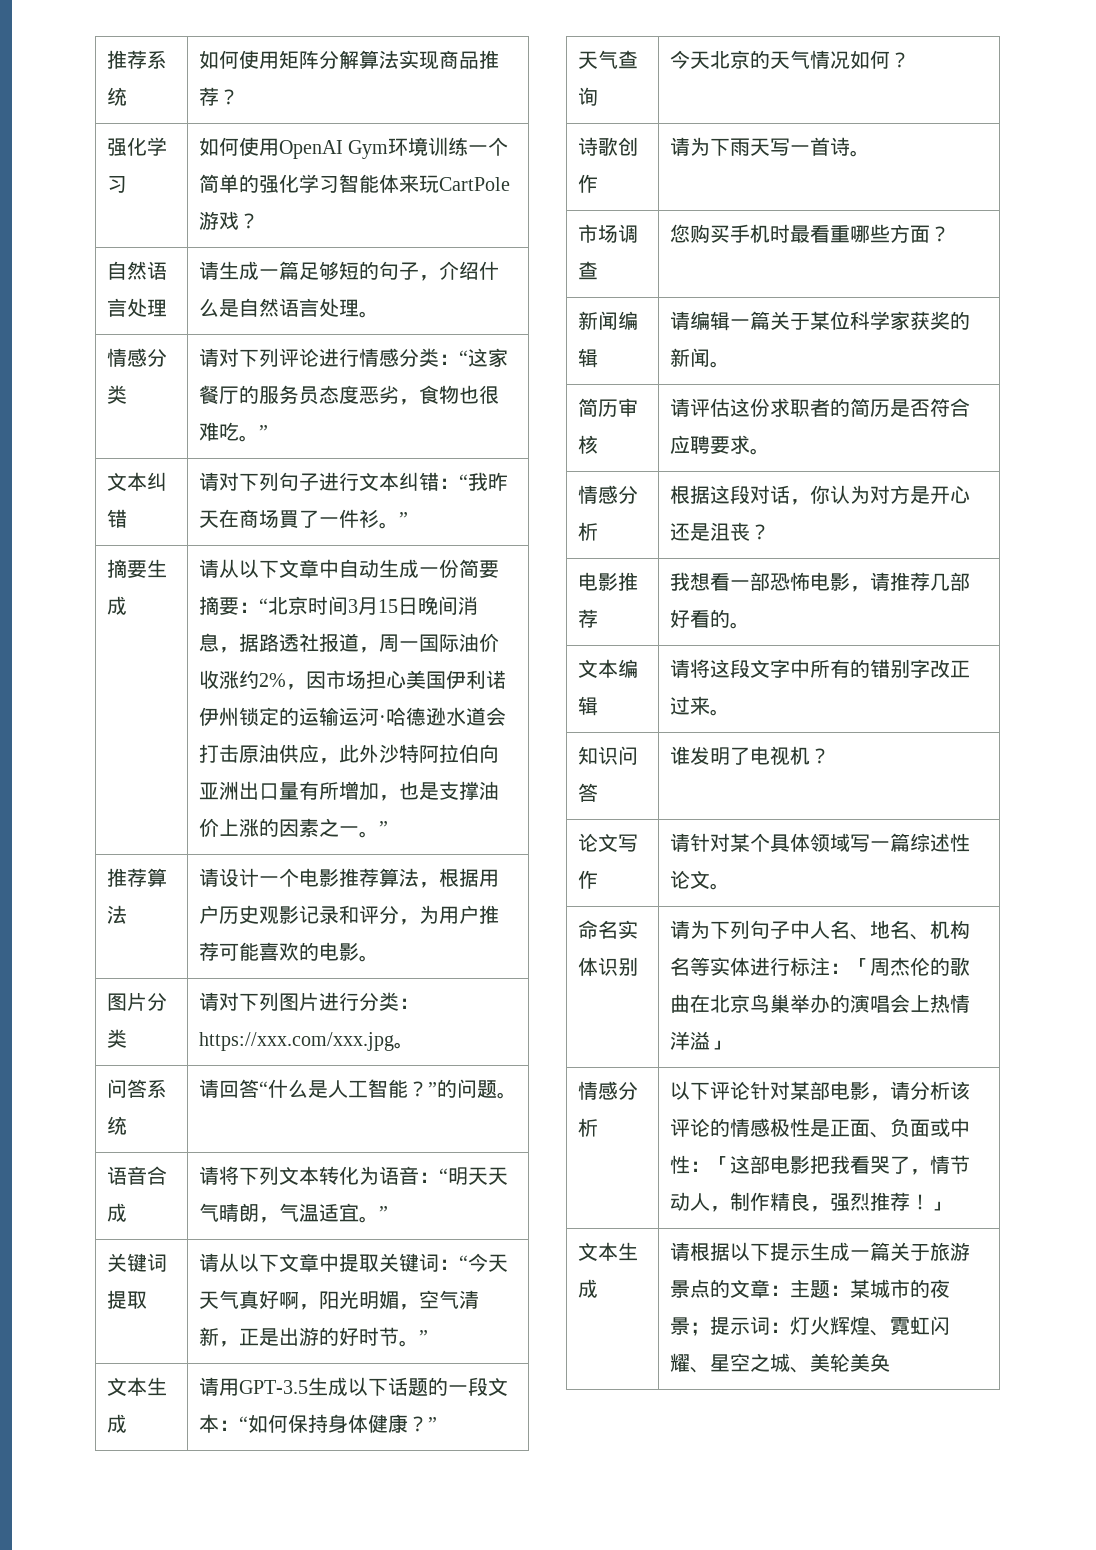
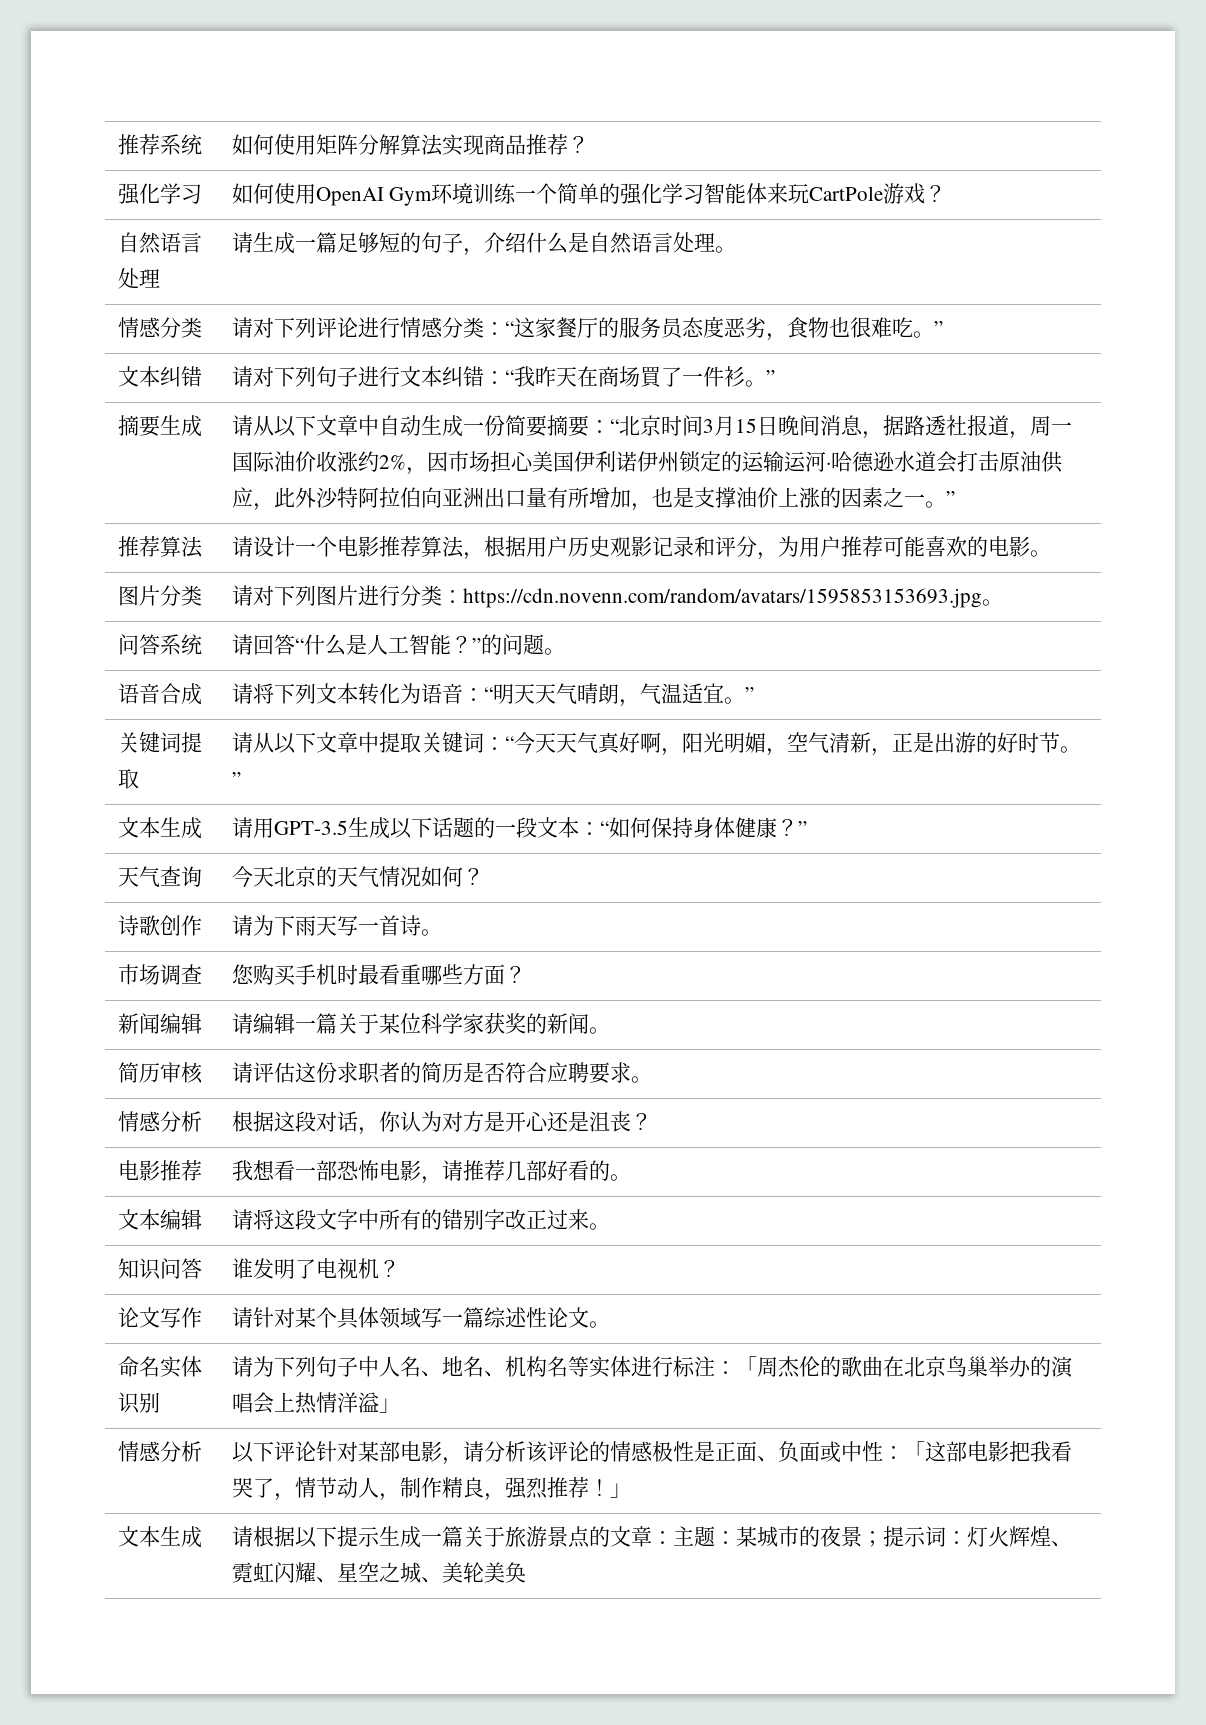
- 图片分类 | 请对下列图片进行分类：https://xxx.com/xxx.jpg。
+ 图片分类 | 请对下列图片进行分类：https://cdn.novenn.com/random/avatars/1595853153693.jpg。

